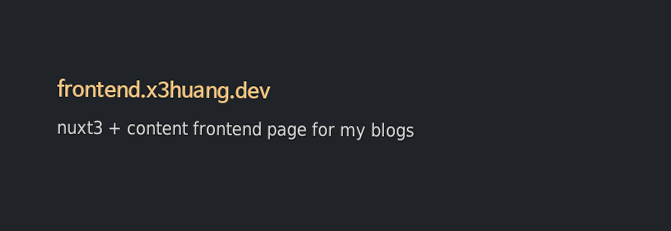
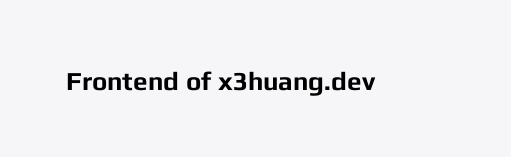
- frontend.x3huang.dev
- nuxt3 + content frontend page for my blogs
+ Frontend of x3huang.dev

